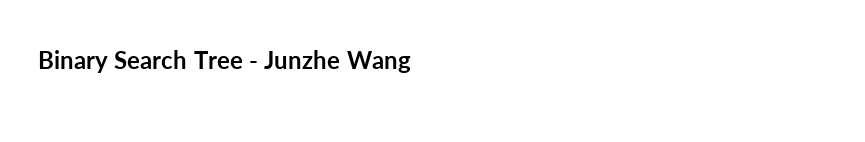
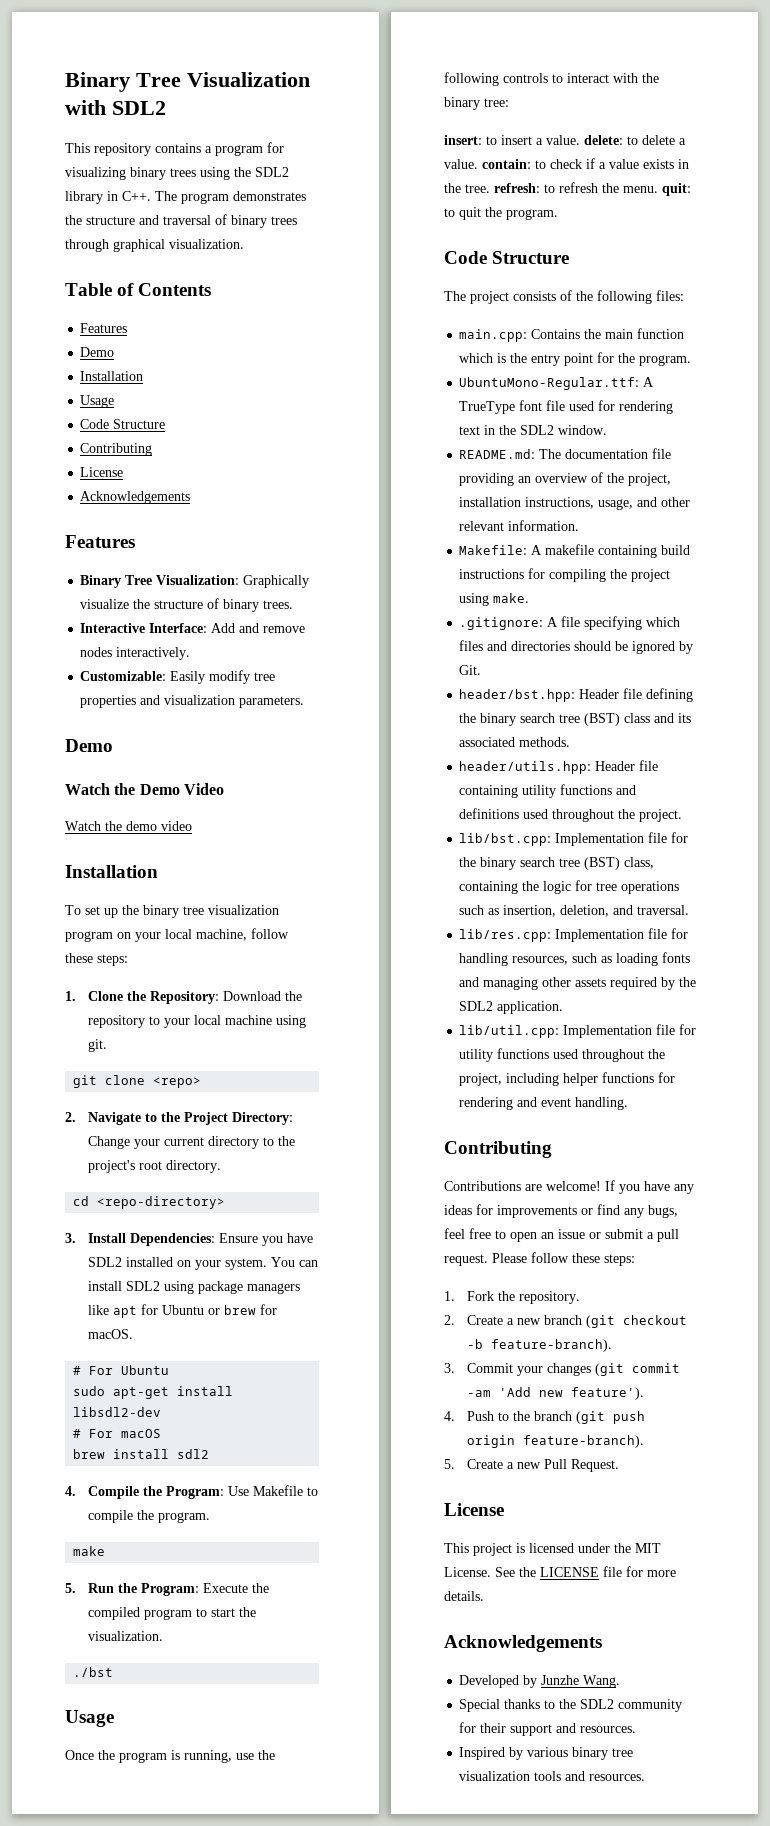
- Binary Search Tree - Junzhe Wang
+ Binary Tree Visualization with SDL2
+ This repository contains a program for visualizing binary trees using the SDL2 library in C++. The program demonstrates the structure and traversal of binary trees through graphical visualization.
+ Table of Contents
+ Features
+ Demo
+ Installation
+ Usage
+ Code Structure
+ Contributing
+ License
+ Acknowledgements
+ Features
+ Binary Tree Visualization: Graphically visualize the structure of binary trees.
+ Interactive Interface: Add and remove nodes interactively.
+ Customizable: Easily modify tree properties and visualization parameters.
+ Demo
+ Watch the Demo Video
+ Watch the demo video
+ Installation
+ To set up the binary tree visualization program on your local machine, follow these steps:
+ 1. Clone the Repository: Download the repository to your local machine using git.
+ git clone <repo>
+ 2. Navigate to the Project Directory: Change your current directory to the project's root directory.
+ cd <repo-directory>
+ 3. Install Dependencies: Ensure you have SDL2 installed on your system. You can install SDL2 using package managers like apt for Ubuntu or brew for macOS.
+ # For Ubuntu
+ sudo apt-get install libsdl2-dev
+ # For macOS
+ brew install sdl2
+ 4. Compile the Program: Use Makefile to compile the program.
+ make
+ 5. Run the Program: Execute the compiled program to start the visualization.
+ ./bst
+ Usage
+ Once the program is running, use the following controls to interact with the binary tree:
+ insert: to insert a value. delete: to delete a value. contain: to check if a value exists in the tree. refresh: to refresh the menu. quit: to quit the program.
+ Code Structure
+ The project consists of the following files:
+ main.cpp: Contains the main function which is the entry point for the program.
+ UbuntuMono-Regular.ttf: A TrueType font file used for rendering text in the SDL2 window.
+ README.md: The documentation file providing an overview of the project, installation instructions, usage, and other relevant information.
+ Makefile: A makefile containing build instructions for compiling the project using make.
+ .gitignore: A file specifying which files and directories should be ignored by Git.
+ header/bst.hpp: Header file defining the binary search tree (BST) class and its associated methods.
+ header/utils.hpp: Header file containing utility functions and definitions used throughout the project.
+ lib/bst.cpp: Implementation file for the binary search tree (BST) class, containing the logic for tree operations such as insertion, deletion, and traversal.
+ lib/res.cpp: Implementation file for handling resources, such as loading fonts and managing other assets required by the SDL2 application.
+ lib/util.cpp: Implementation file for utility functions used throughout the project, including helper functions for rendering and event handling.
+ Contributing
+ Contributions are welcome! If you have any ideas for improvements or find any bugs, feel free to open an issue or submit a pull request. Please follow these steps:
+ 1. Fork the repository.
+ 2. Create a new branch (git checkout -b feature-branch).
+ 3. Commit your changes (git commit -am 'Add new feature').
+ 4. Push to the branch (git push origin feature-branch).
+ 5. Create a new Pull Request.
+ License
+ This project is licensed under the MIT License. See the LICENSE file for more details.
+ Acknowledgements
+ Developed by Junzhe Wang.
+ Special thanks to the SDL2 community for their support and resources.
+ Inspired by various binary tree visualization tools and resources.

